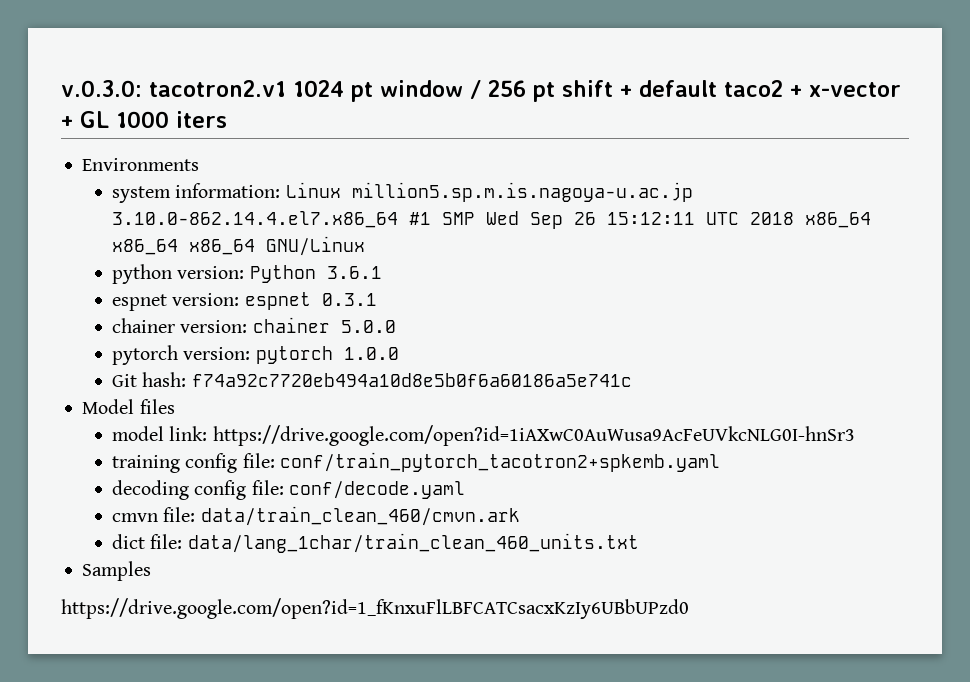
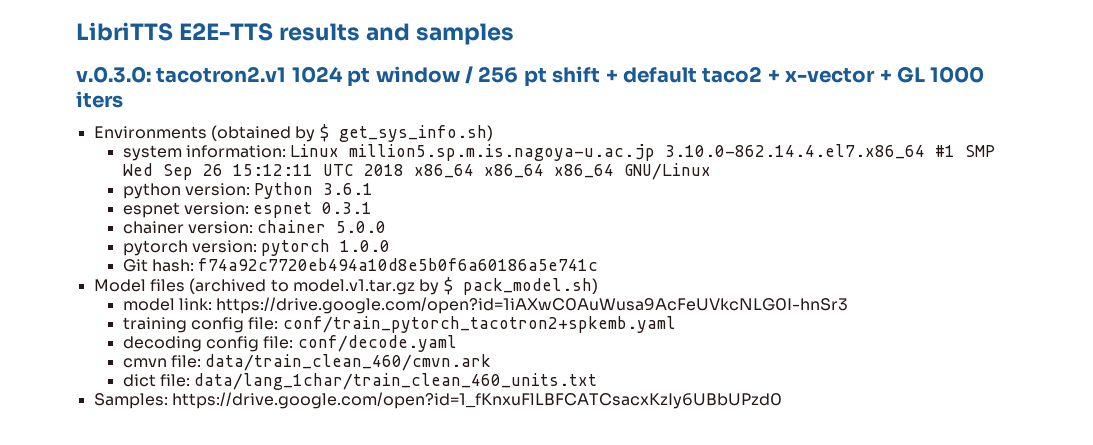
+ LibriTTS E2E-TTS results and samples
- Environments
+ Environments (obtained by $ get_sys_info.sh)
- Model files
+ Model files (archived to model.v1.tar.gz by $ pack_model.sh)
- Samples
- https://drive.google.com/open?id=1_fKnxuFlLBFCATCsacxKzIy6UBbUPzd0
+ Samples: https://drive.google.com/open?id=1_fKnxuFlLBFCATCsacxKzIy6UBbUPzd0

